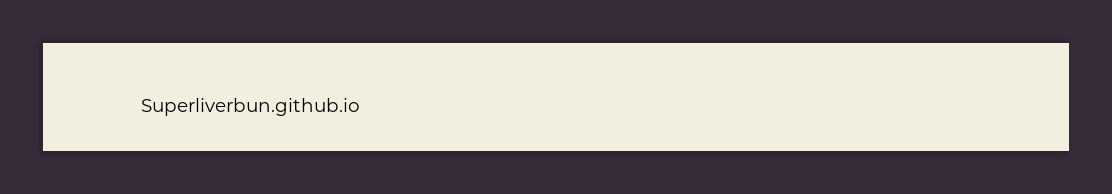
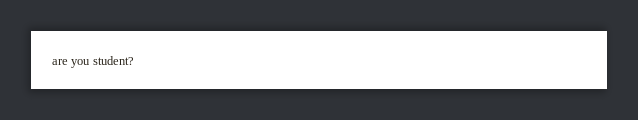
- Superliverbun.github.io
+ are you student?

